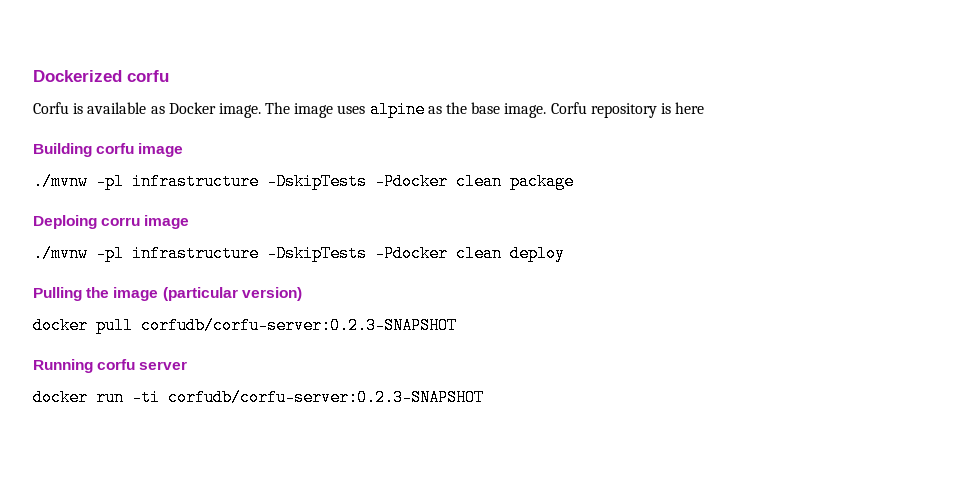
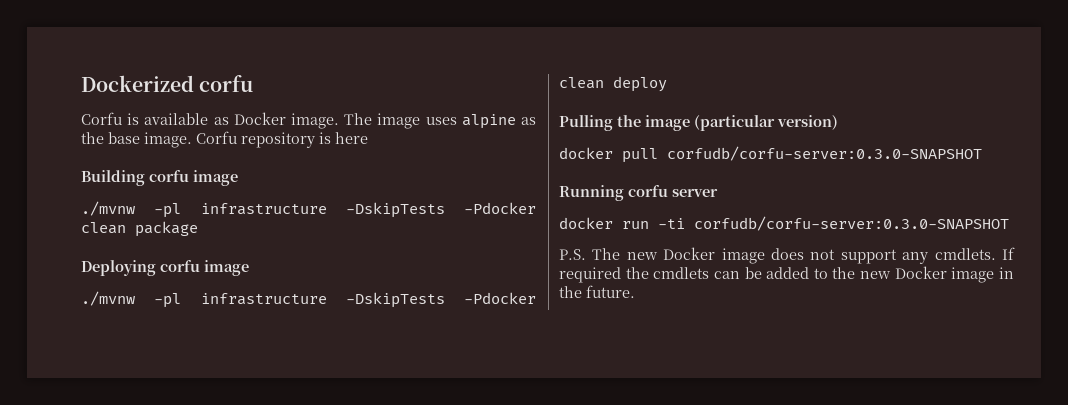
- Deploing corru image
+ Deploying corfu image
- docker pull corfudb/corfu-server:0.2.3-SNAPSHOT
+ docker pull corfudb/corfu-server:0.3.0-SNAPSHOT
- docker run -ti corfudb/corfu-server:0.2.3-SNAPSHOT
+ docker run -ti corfudb/corfu-server:0.3.0-SNAPSHOT
+ P.S. The new Docker image does not support any cmdlets. If required the cmdlets can be added to the new Docker image in the future.

